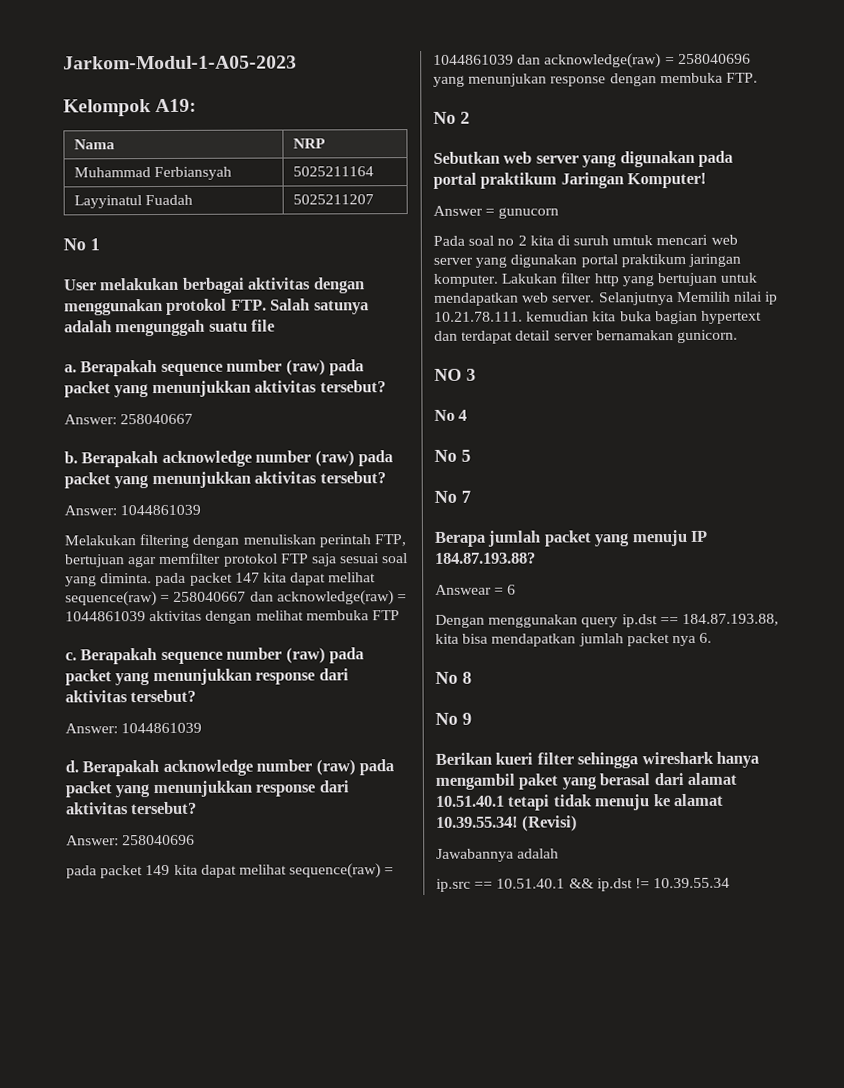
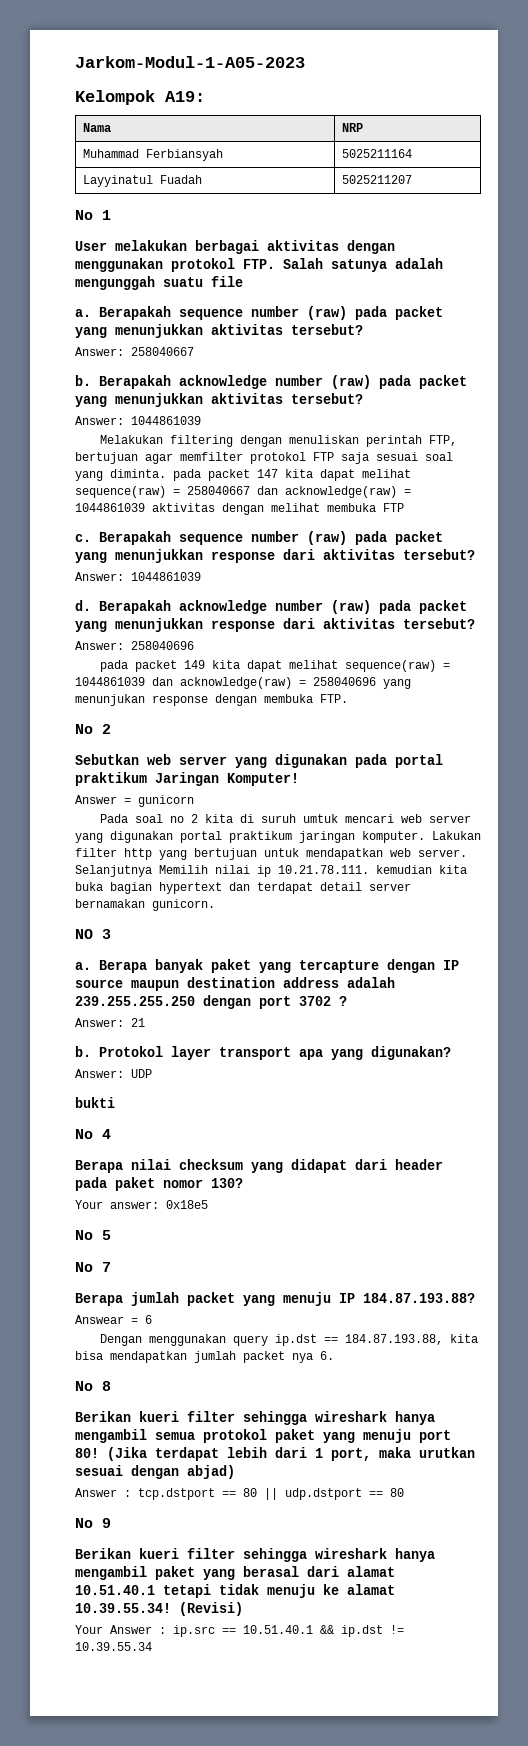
- Answer = gunucorn
+ Answer = gunicorn
+ a. Berapa banyak paket yang tercapture dengan IP source maupun destination address adalah 239.255.255.250 dengan port 3702 ?
+ Answer: 21
+ b. Protokol layer transport apa yang digunakan?
+ Answer: UDP
+ bukti
  No 4
+ Berapa nilai checksum yang didapat dari header pada paket nomor 130?
+ Your answer: 0x18e5
+ Berikan kueri filter sehingga wireshark hanya mengambil semua protokol paket yang menuju port 80! (Jika terdapat lebih dari 1 port, maka urutkan sesuai dengan abjad)
+ Answer : tcp.dstport == 80 || udp.dstport == 80
- Jawabannya adalah
- ip.src == 10.51.40.1 && ip.dst != 10.39.55.34
+ Your Answer : ip.src == 10.51.40.1 && ip.dst != 10.39.55.34

